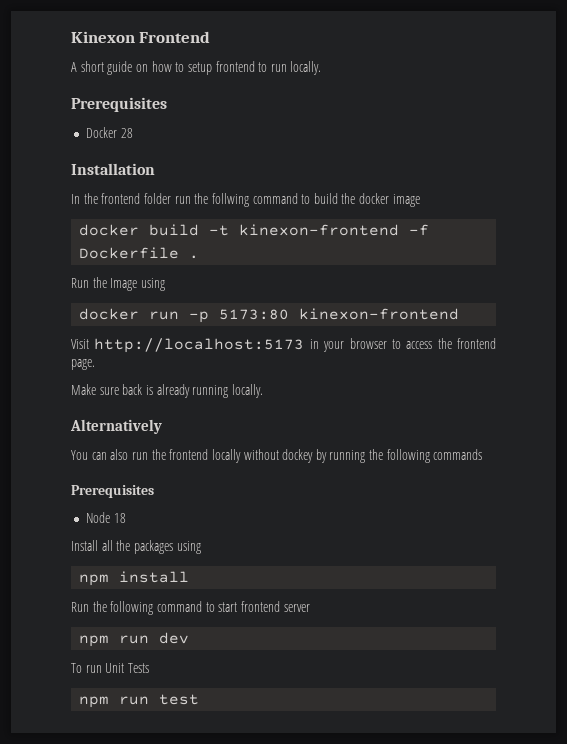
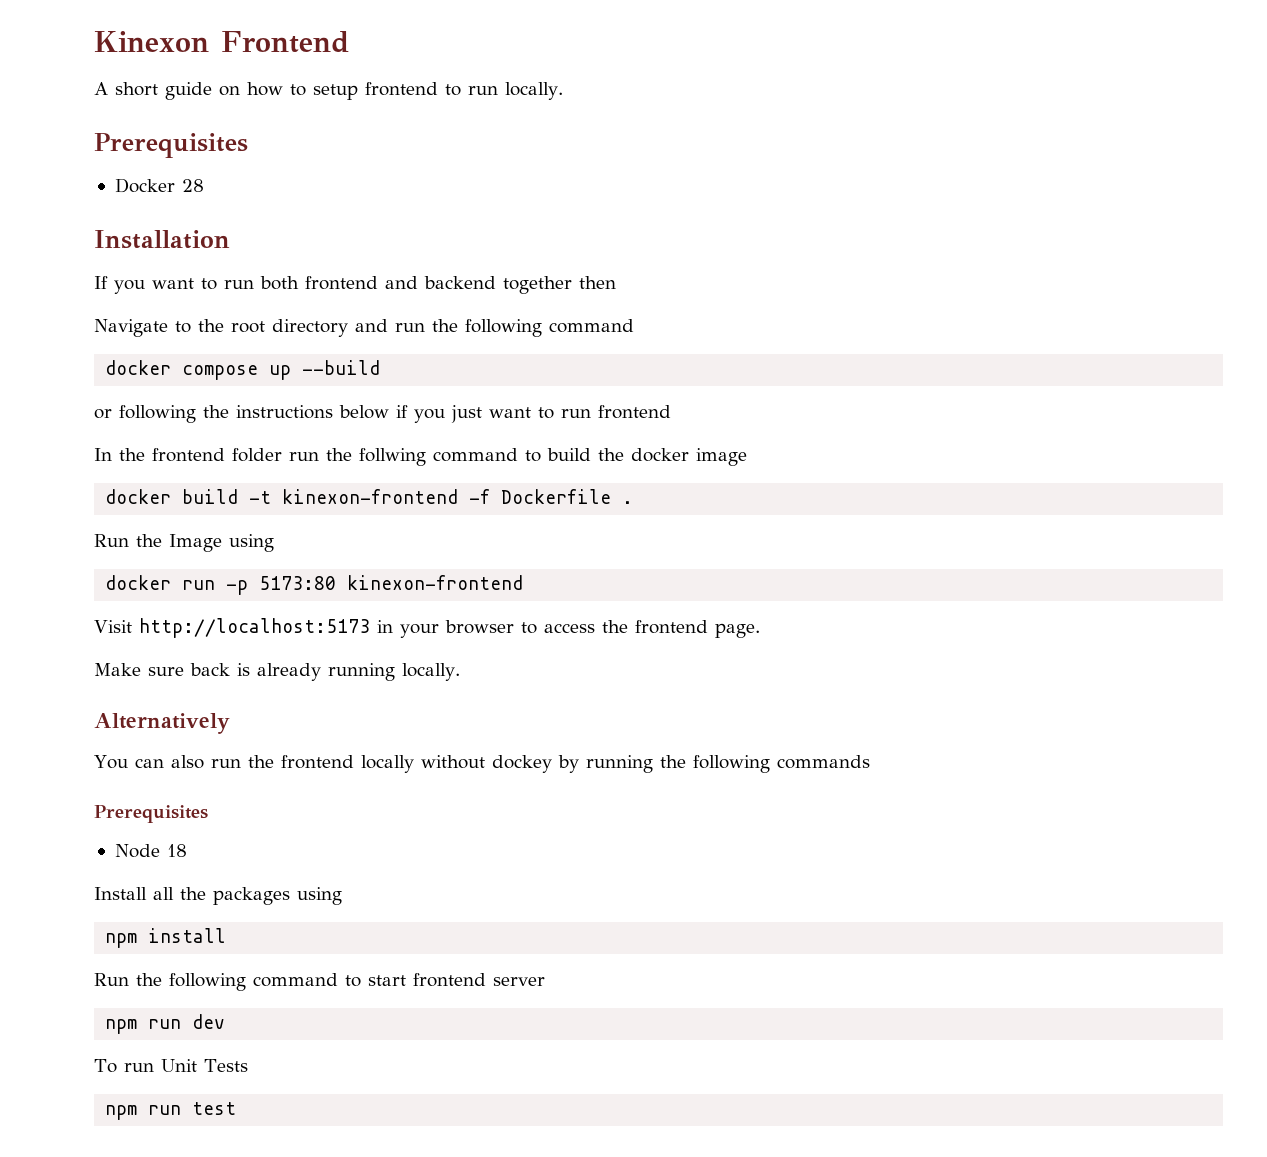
+ If you want to run both frontend and backend together then
+ Navigate to the root directory and run the following command
+ docker compose up --build
+ or following the instructions below if you just want to run frontend

